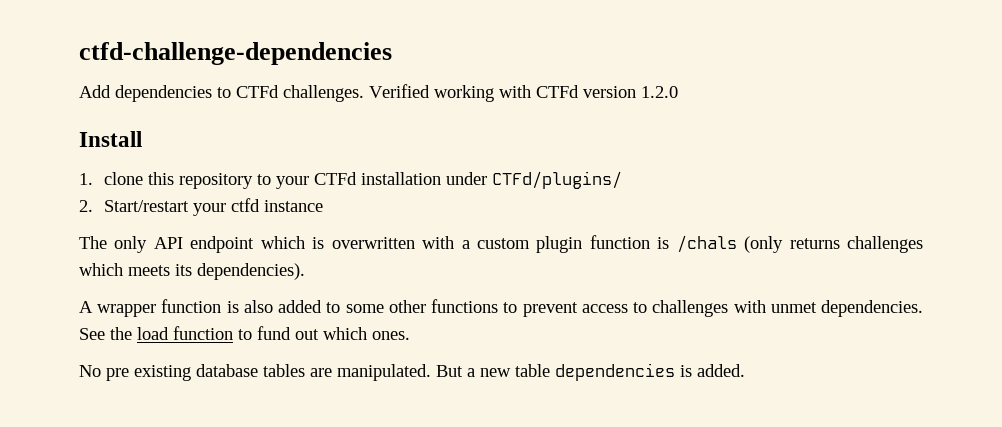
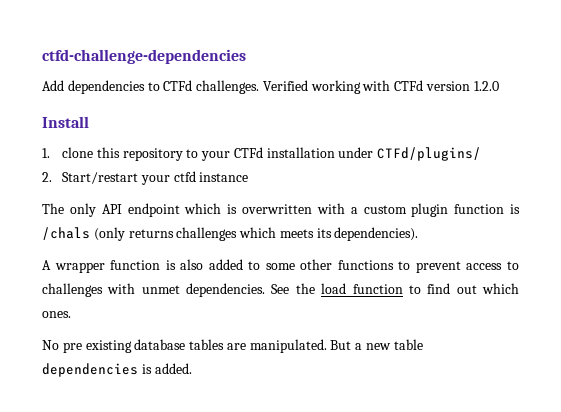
- See the load function to fund out which ones.
+ See the load function to find out which ones.

